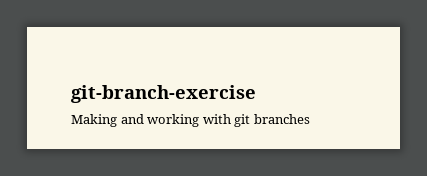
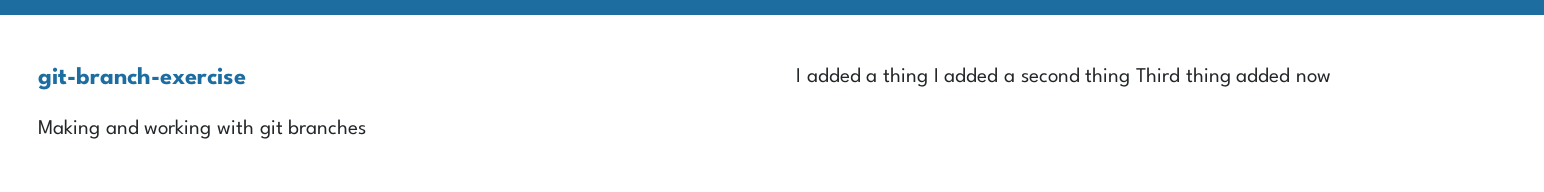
+ I added a thing I added a second thing Third thing added now

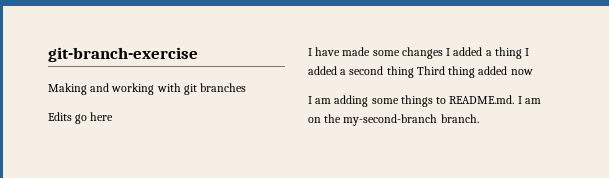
- I added a thing I added a second thing Third thing added now
+ Edits go here
+ I have made some changes I added a thing I added a second thing Third thing added now
+ I am adding some things to README.md. I am on the my-second-branch branch.

